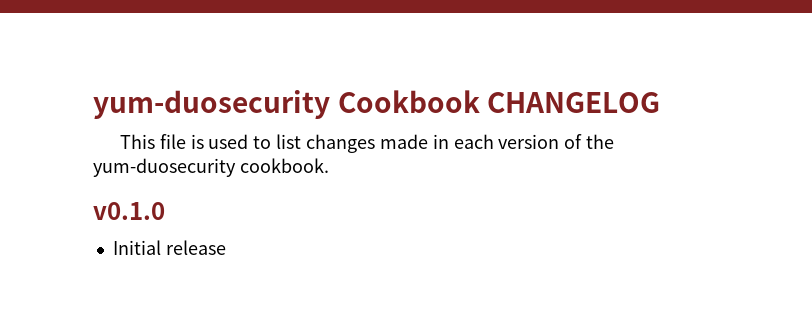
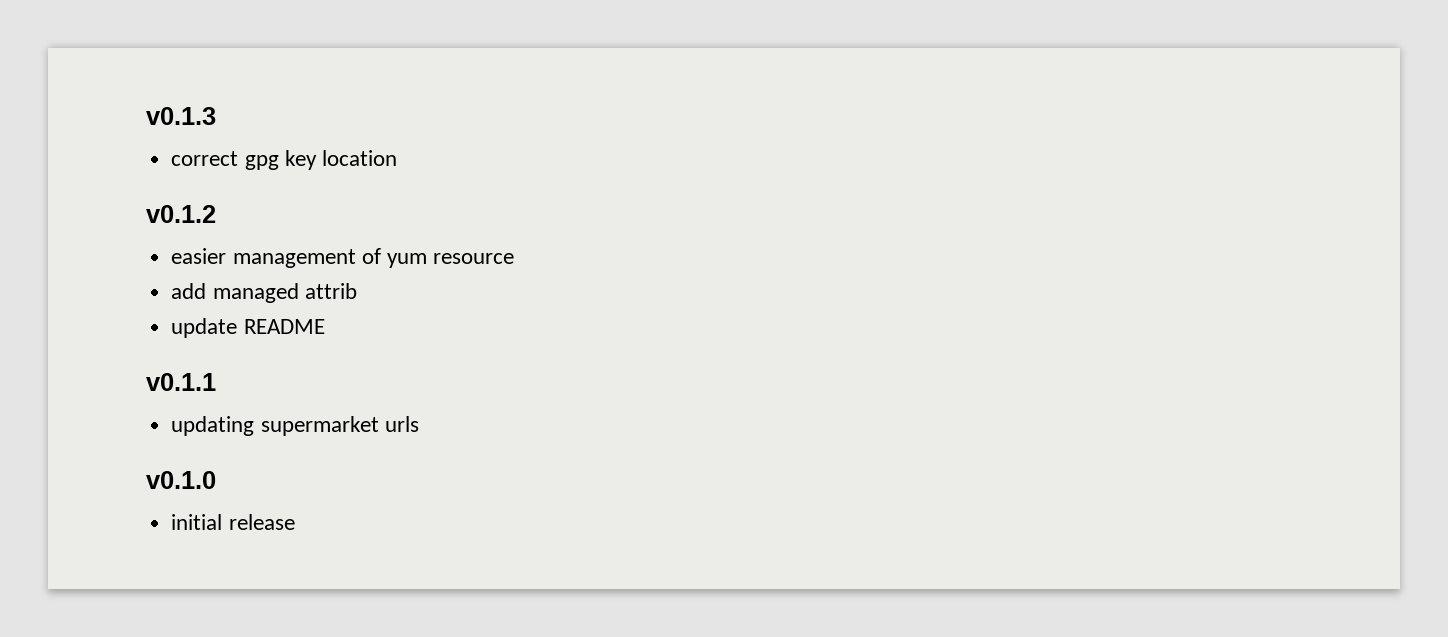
- yum-duosecurity Cookbook CHANGELOG
- This file is used to list changes made in each version of the yum-duosecurity cookbook.
+ v0.1.3
+ correct gpg key location
+ v0.1.2
+ easier management of yum resource
+ add managed attrib
+ update README
+ v0.1.1
+ updating supermarket urls
- Initial release
+ initial release

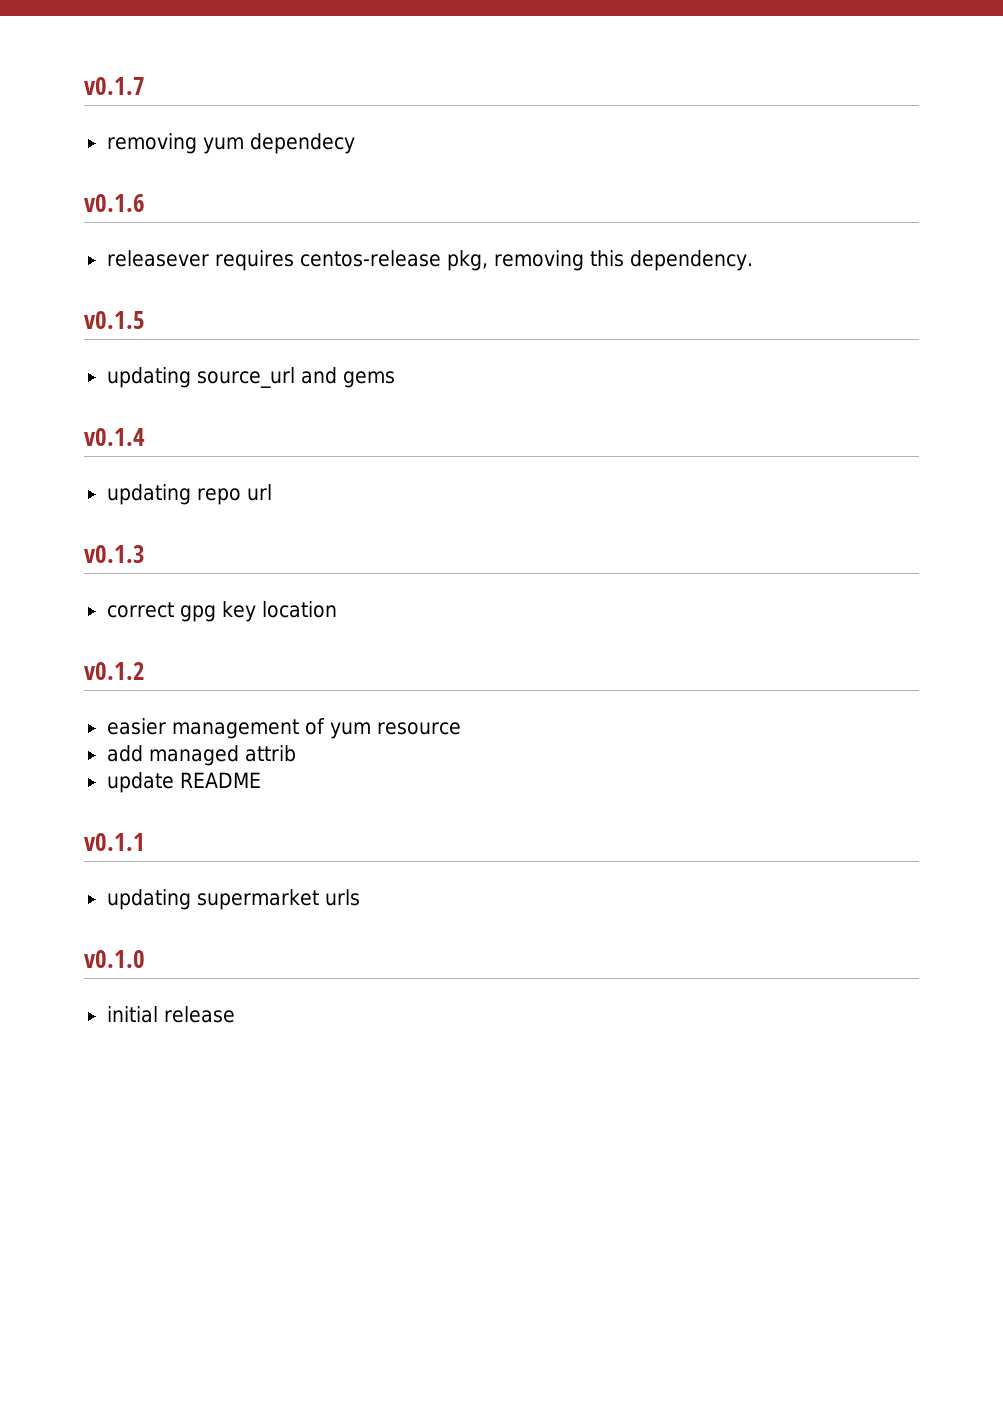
+ v0.1.7
+ removing yum dependecy
+ v0.1.6
+ releasever requires centos-release pkg, removing this dependency.
+ v0.1.5
+ updating source_url and gems
+ v0.1.4
+ updating repo url

